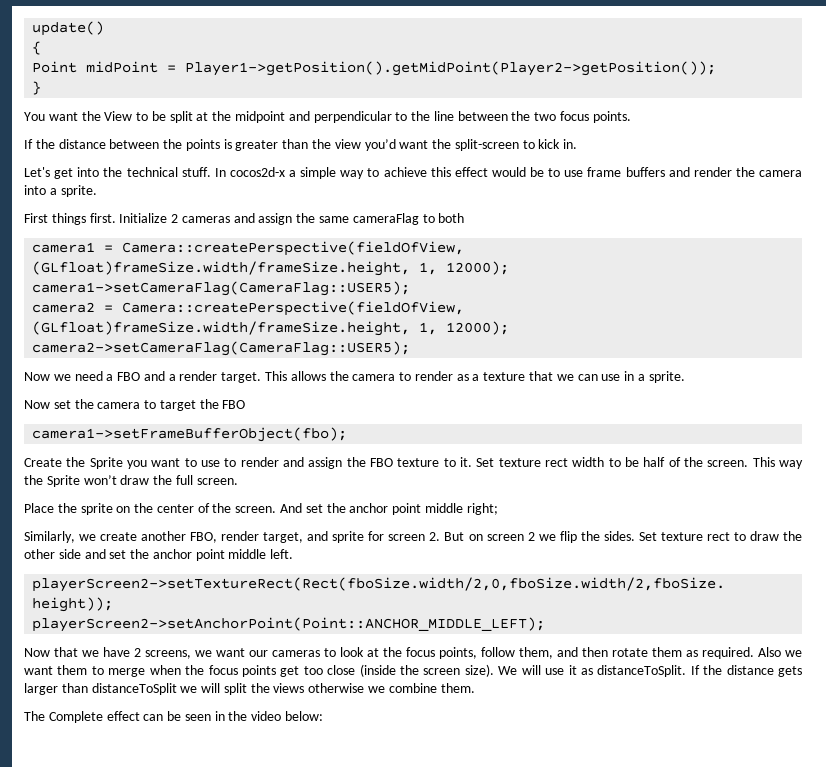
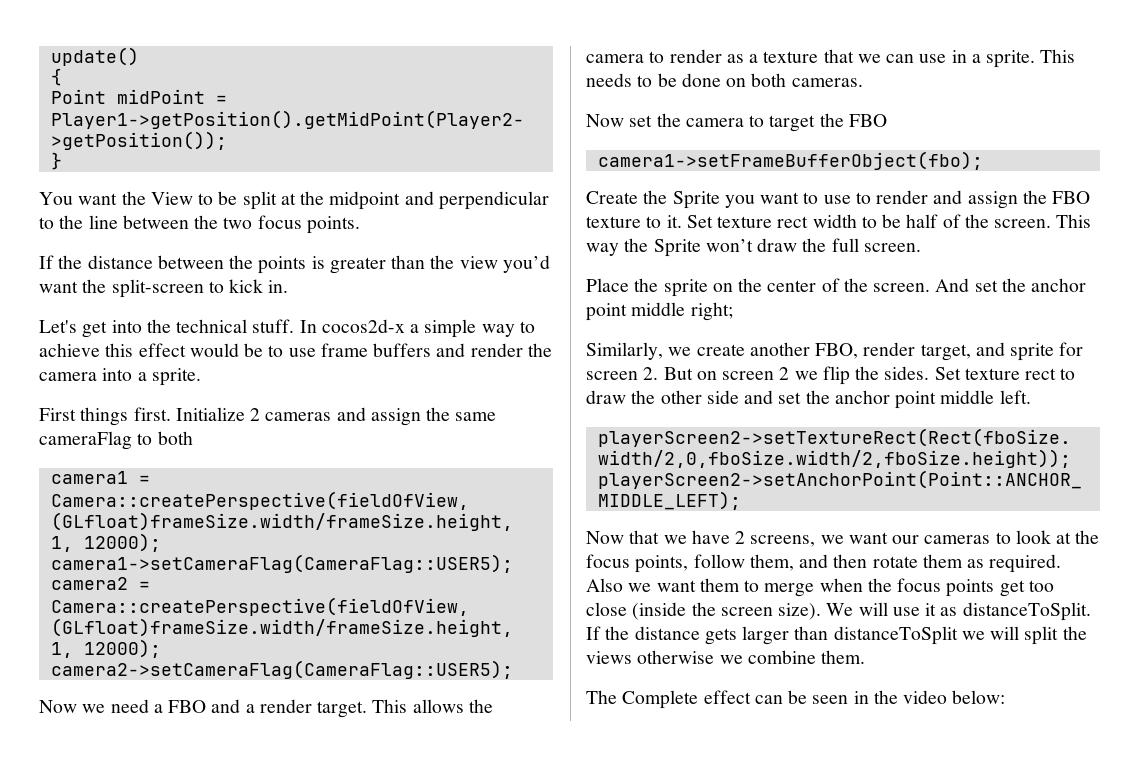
+ This needs to be done on both cameras.

